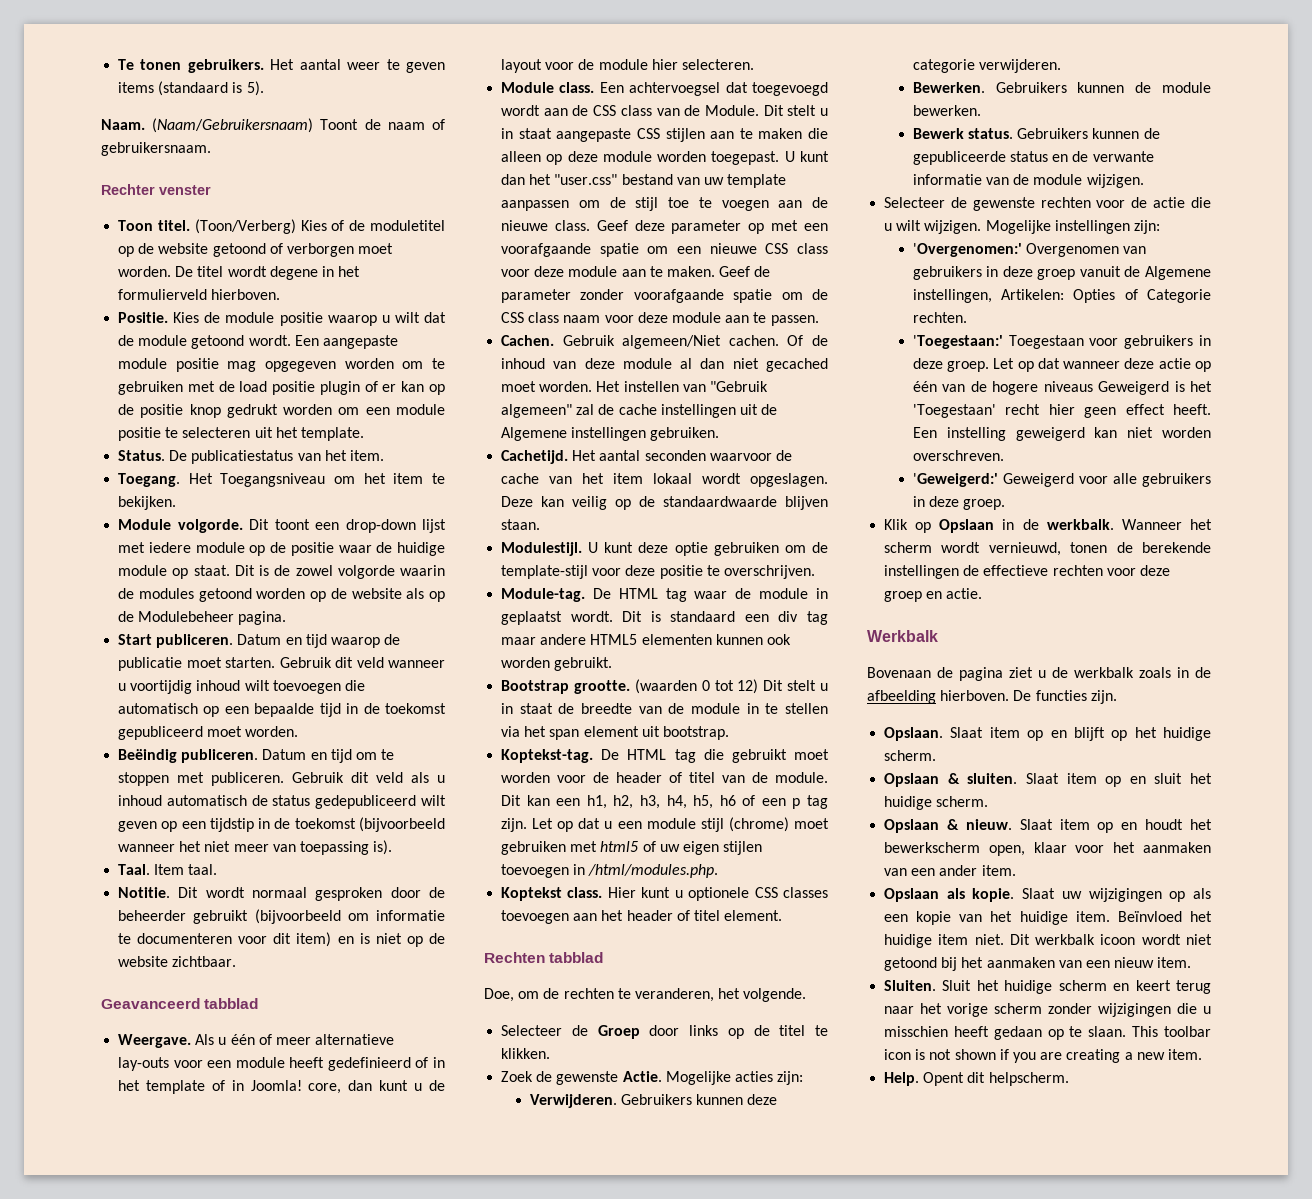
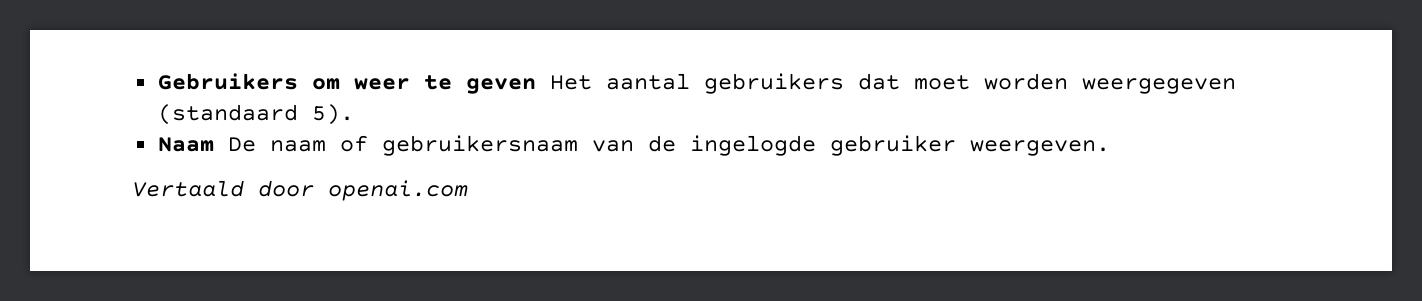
- Te tonen gebruikers. Het aantal weer te geven items (standaard is 5).
- Naam. (Naam/Gebruikersnaam) Toont de naam of gebruikersnaam.
- Rechter venster
- Toon titel. (Toon/Verberg) Kies of de moduletitel op de website getoond of verborgen moet worden. De titel wordt degene in het formulierveld hierboven.
- Positie. Kies de module positie waarop u wilt dat de module getoond wordt. Een aangepaste module positie mag opgegeven worden om te gebruiken met de load positie plugin of er kan op de positie knop gedrukt worden om een module positie te selecteren uit het template.
- Status. De publicatiestatus van het item.
- Toegang. Het Toegangsniveau om het item te bekijken.
- Module volgorde. Dit toont een drop-down lijst met iedere module op de positie waar de huidige module op staat. Dit is de zowel volgorde waarin de modules getoond worden op de website als op de Modulebeheer pagina.
- Start publiceren. Datum en tijd waarop de publicatie moet starten. Gebruik dit veld wanneer u voortijdig inhoud wilt toevoegen die automatisch op een bepaalde tijd in de toekomst gepubliceerd moet worden.
- Beëindig publiceren. Datum en tijd om te stoppen met publiceren. Gebruik dit veld als u inhoud automatisch de status gedepubliceerd wilt geven op een tijdstip in de toekomst (bijvoorbeeld wanneer het niet meer van toepassing is).
- Taal. Item taal.
- Notitie. Dit wordt normaal gesproken door de beheerder gebruikt (bijvoorbeeld om informatie te documenteren voor dit item) en is niet op de website zichtbaar.
- Geavanceerd tabblad
- Weergave. Als u één of meer alternatieve lay-outs voor een module heeft gedefinieerd of in het template of in Joomla! core, dan kunt u de layout voor de module hier selecteren.
- Module class. Een achtervoegsel dat toegevoegd wordt aan de CSS class van de Module. Dit stelt u in staat aangepaste CSS stijlen aan te maken die alleen op deze module worden toegepast. U kunt dan het "user.css" bestand van uw template aanpassen om de stijl toe te voegen aan de nieuwe class. Geef deze parameter op met een voorafgaande spatie om een nieuwe CSS class voor deze module aan te maken. Geef de parameter zonder voorafgaande spatie om de CSS class naam voor deze module aan te passen.
- Cachen. Gebruik algemeen/Niet cachen. Of de inhoud van deze module al dan niet gecached moet worden. Het instellen van "Gebruik algemeen" zal de cache instellingen uit de Algemene instellingen gebruiken.
- Cachetijd. Het aantal seconden waarvoor de cache van het item lokaal wordt opgeslagen. Deze kan veilig op de standaardwaarde blijven staan.
- Modulestijl. U kunt deze optie gebruiken om de template-stijl voor deze positie te overschrijven.
- Module-tag. De HTML tag waar de module in geplaatst wordt. Dit is standaard een div tag maar andere HTML5 elementen kunnen ook worden gebruikt.
- Bootstrap grootte. (waarden 0 tot 12) Dit stelt u in staat de breedte van de module in te stellen via het span element uit bootstrap.
- Koptekst-tag. De HTML tag die gebruikt moet worden voor de header of titel van de module. Dit kan een h1, h2, h3, h4, h5, h6 of een p tag zijn. Let op dat u een module stijl (chrome) moet gebruiken met html5 of uw eigen stijlen toevoegen in /html/modules.php.
- Koptekst class. Hier kunt u optionele CSS classes toevoegen aan het header of titel element.
- Rechten tabblad
- Doe, om de rechten te veranderen, het volgende.
- Selecteer de Groep door links op de titel te klikken.
- Zoek de gewenste Actie. Mogelijke acties zijn:
- Verwijderen. Gebruikers kunnen deze categorie verwijderen.
- Bewerken. Gebruikers kunnen de module bewerken.
- Bewerk status. Gebruikers kunnen de gepubliceerde status en de verwante informatie van de module wijzigen.
- Selecteer de gewenste rechten voor de actie die u wilt wijzigen. Mogelijke instellingen zijn:
- 'Overgenomen:' Overgenomen van gebruikers in deze groep vanuit de Algemene instellingen, Artikelen: Opties of Categorie rechten.
- 'Toegestaan:' Toegestaan voor gebruikers in deze groep. Let op dat wanneer deze actie op één van de hogere niveaus Geweigerd is het 'Toegestaan' recht hier geen effect heeft. Een instelling geweigerd kan niet worden overschreven.
- 'Geweigerd:' Geweigerd voor alle gebruikers in deze groep.
- Klik op Opslaan in de werkbalk. Wanneer het scherm wordt vernieuwd, tonen de berekende instellingen de effectieve rechten voor deze groep en actie.
- Werkbalk
- Bovenaan de pagina ziet u de werkbalk zoals in de afbeelding hierboven. De functies zijn.
- Opslaan. Slaat item op en blijft op het huidige scherm.
- Opslaan & sluiten. Slaat item op en sluit het huidige scherm.
- Opslaan & nieuw. Slaat item op en houdt het bewerkscherm open, klaar voor het aanmaken van een ander item.
- Opslaan als kopie. Slaat uw wijzigingen op als een kopie van het huidige item. Beïnvloed het huidige item niet. Dit werkbalk icoon wordt niet getoond bij het aanmaken van een nieuw item.
- Sluiten. Sluit het huidige scherm en keert terug naar het vorige scherm zonder wijzigingen die u misschien heeft gedaan op te slaan. This toolbar icon is not shown if you are creating a new item.
- Help. Opent dit helpscherm.
+ Gebruikers om weer te geven Het aantal gebruikers dat moet worden weergegeven (standaard 5).
+ Naam De naam of gebruikersnaam van de ingelogde gebruiker weergeven.
+ Vertaald door openai.com

